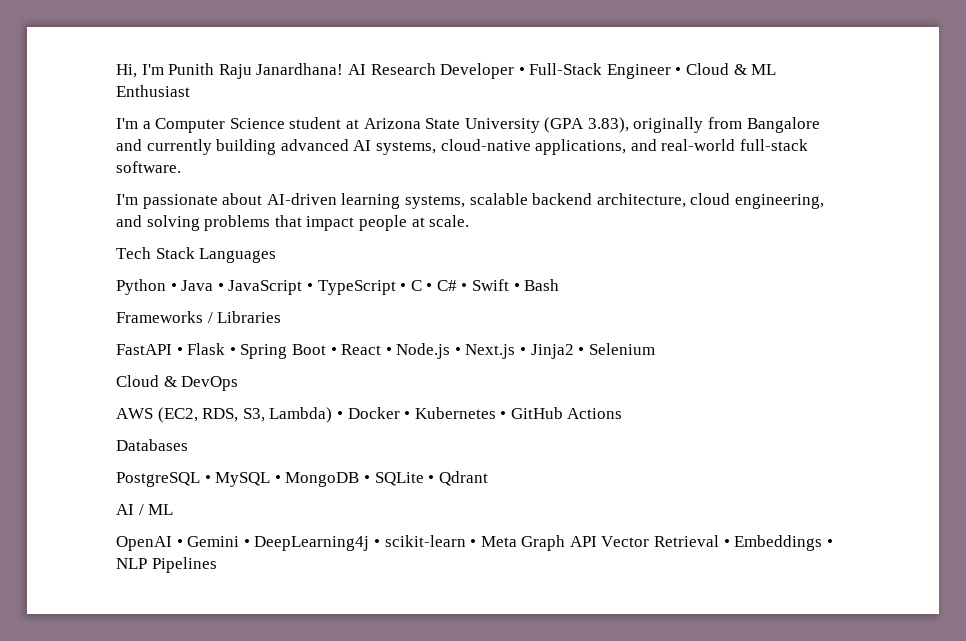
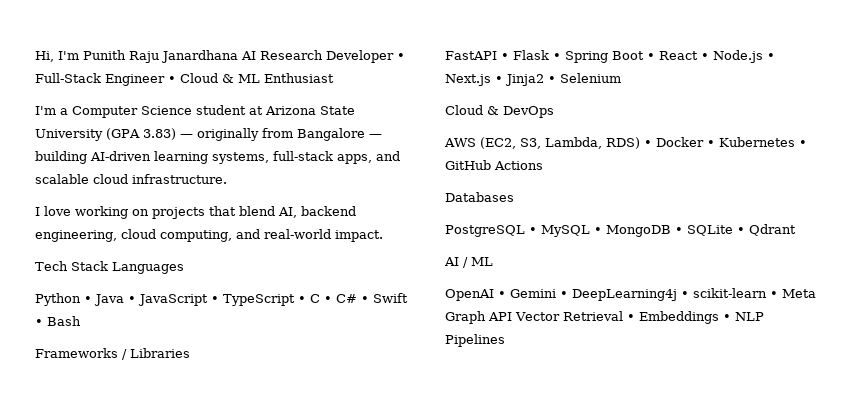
- Hi, I'm Punith Raju Janardhana! AI Research Developer • Full-Stack Engineer • Cloud & ML Enthusiast
+ Hi, I'm Punith Raju Janardhana AI Research Developer • Full-Stack Engineer • Cloud & ML Enthusiast
- I'm a Computer Science student at Arizona State University (GPA 3.83), originally from Bangalore and currently building advanced AI systems, cloud-native applications, and real-world full-stack software.
- I'm passionate about AI-driven learning systems, scalable backend architecture, cloud engineering, and solving problems that impact people at scale.
+ I'm a Computer Science student at Arizona State University (GPA 3.83) — originally from Bangalore — building AI-driven learning systems, full-stack apps, and scalable cloud infrastructure.
+ I love working on projects that blend AI, backend engineering, cloud computing, and real-world impact.
- AWS (EC2, RDS, S3, Lambda) • Docker • Kubernetes • GitHub Actions
+ AWS (EC2, S3, Lambda, RDS) • Docker • Kubernetes • GitHub Actions

